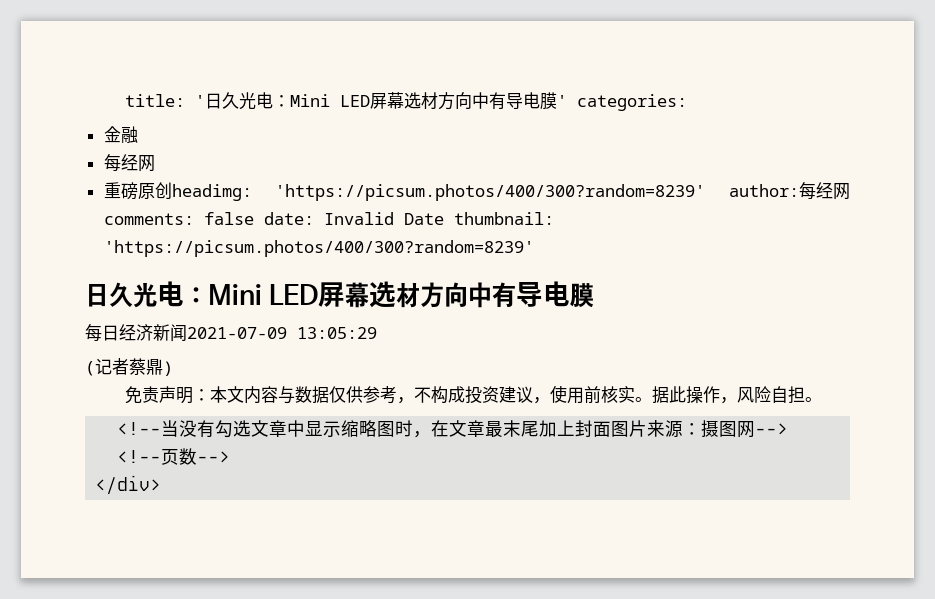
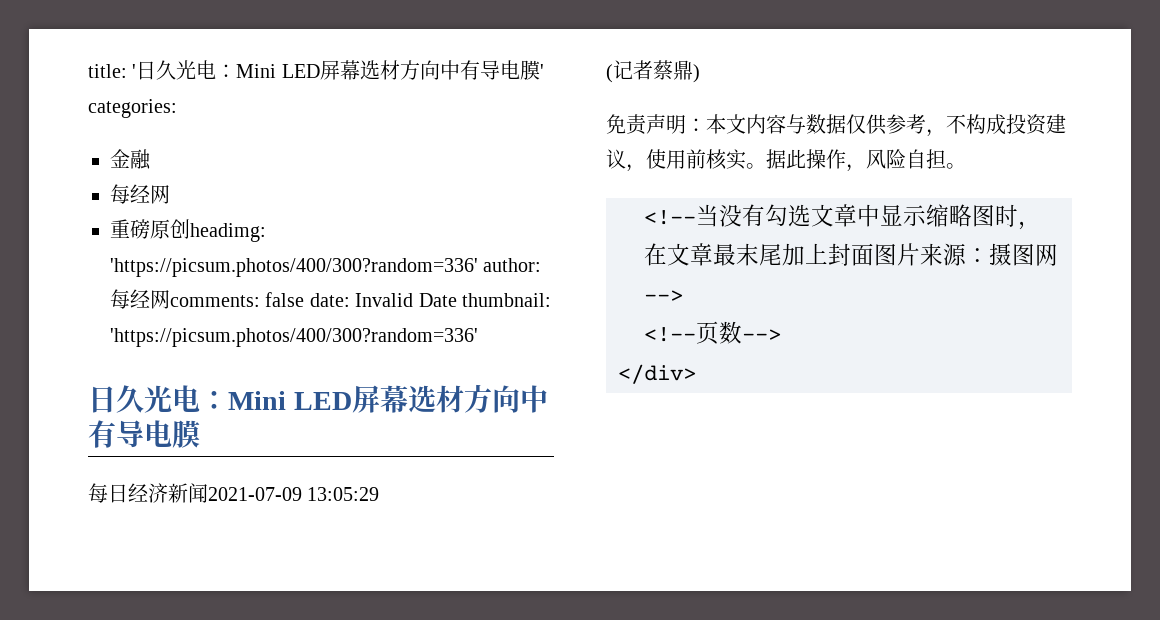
- 重磅原创headimg: 'https://picsum.photos/400/300?random=8239' author:每经网comments: false date: Invalid Date thumbnail: 'https://picsum.photos/400/300?random=8239'
+ 重磅原创headimg: 'https://picsum.photos/400/300?random=336' author:每经网comments: false date: Invalid Date thumbnail: 'https://picsum.photos/400/300?random=336'

